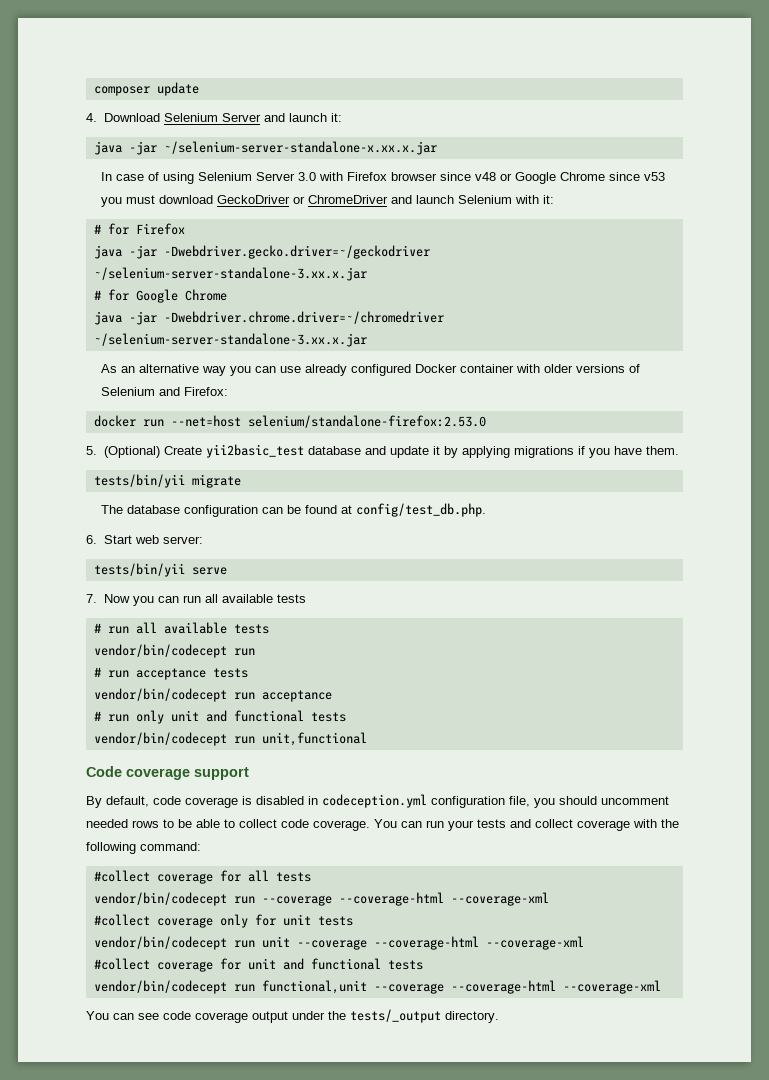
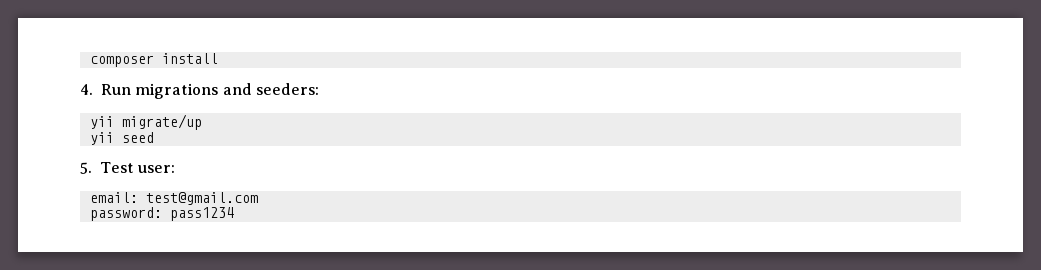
- composer update
+ composer install
- 4. Download Selenium Server and launch it:
- java -jar ~/selenium-server-standalone-x.xx.x.jar
- In case of using Selenium Server 3.0 with Firefox browser since v48 or Google Chrome since v53 you must download GeckoDriver or ChromeDriver and launch Selenium with it:
- # for Firefox
- java -jar -Dwebdriver.gecko.driver=~/geckodriver ~/selenium-server-standalone-3.xx.x.jar
- # for Google Chrome
- java -jar -Dwebdriver.chrome.driver=~/chromedriver ~/selenium-server-standalone-3.xx.x.jar
- As an alternative way you can use already configured Docker container with older versions of Selenium and Firefox:
- docker run --net=host selenium/standalone-firefox:2.53.0
- 5. (Optional) Create yii2basic_test database and update it by applying migrations if you have them.
- tests/bin/yii migrate
- The database configuration can be found at config/test_db.php.
- 6. Start web server:
- tests/bin/yii serve
- 7. Now you can run all available tests
- # run all available tests
- vendor/bin/codecept run
- # run acceptance tests
- vendor/bin/codecept run acceptance
- # run only unit and functional tests
- vendor/bin/codecept run unit,functional
- Code coverage support
- By default, code coverage is disabled in codeception.yml configuration file, you should uncomment needed rows to be able to collect code coverage. You can run your tests and collect coverage with the following command:
- #collect coverage for all tests
- vendor/bin/codecept run --coverage --coverage-html --coverage-xml
- #collect coverage only for unit tests
- vendor/bin/codecept run unit --coverage --coverage-html --coverage-xml
- #collect coverage for unit and functional tests
- vendor/bin/codecept run functional,unit --coverage --coverage-html --coverage-xml
- You can see code coverage output under the tests/_output directory.
+ 4. Run migrations and seeders:
+ yii migrate/up
+ yii seed
+ 5. Test user:
+ email: test@gmail.com
+ password: pass1234

